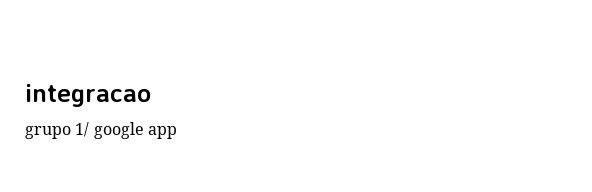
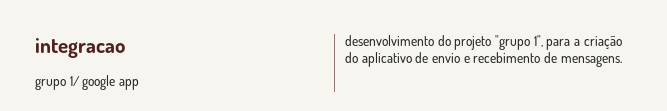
+ desenvolvimento do projeto "grupo 1", para a criação do aplicativo de envio e recebimento de mensagens.

